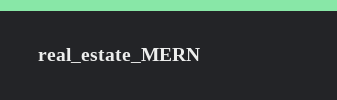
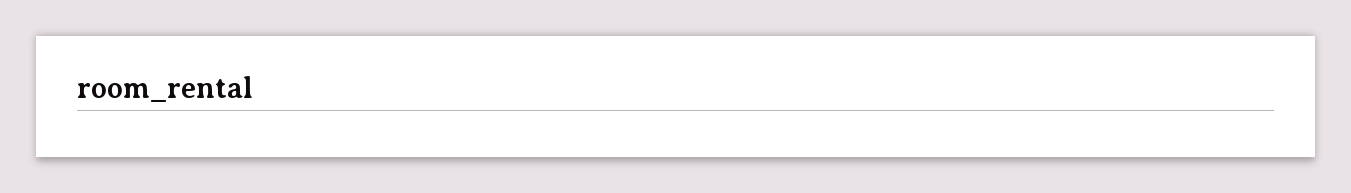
- real_estate_MERN
+ room_rental

